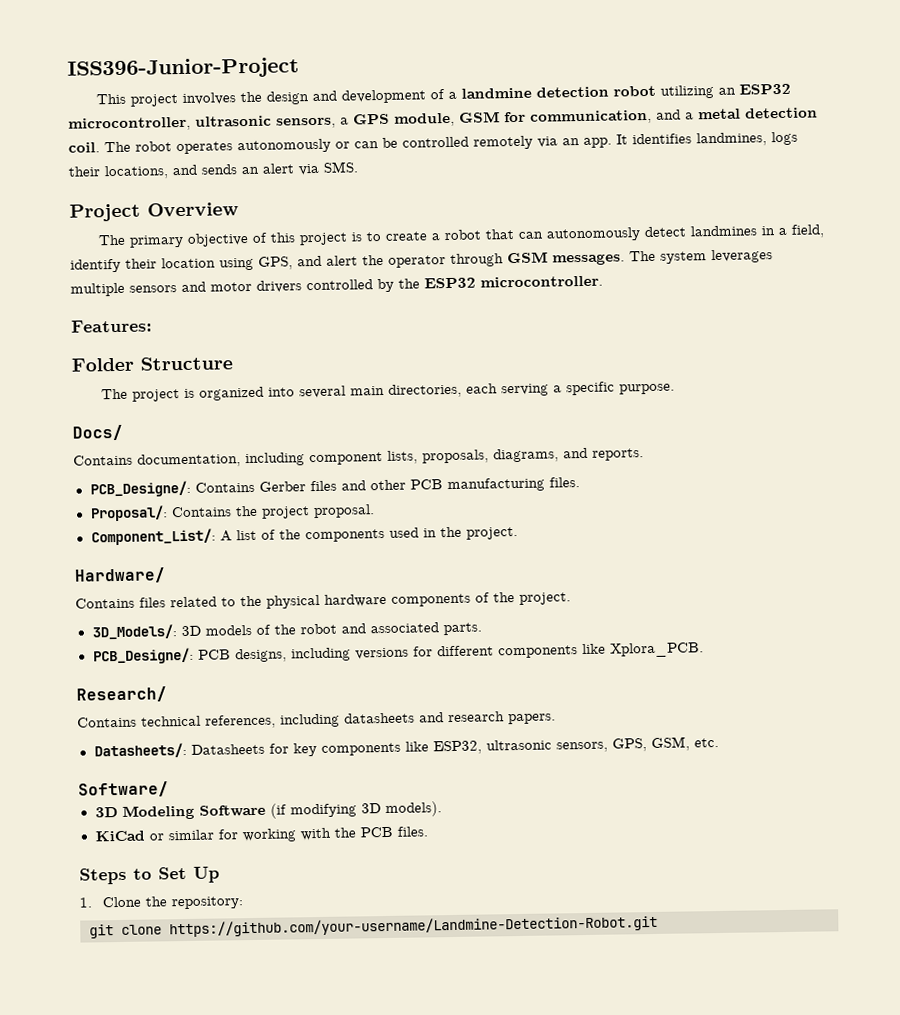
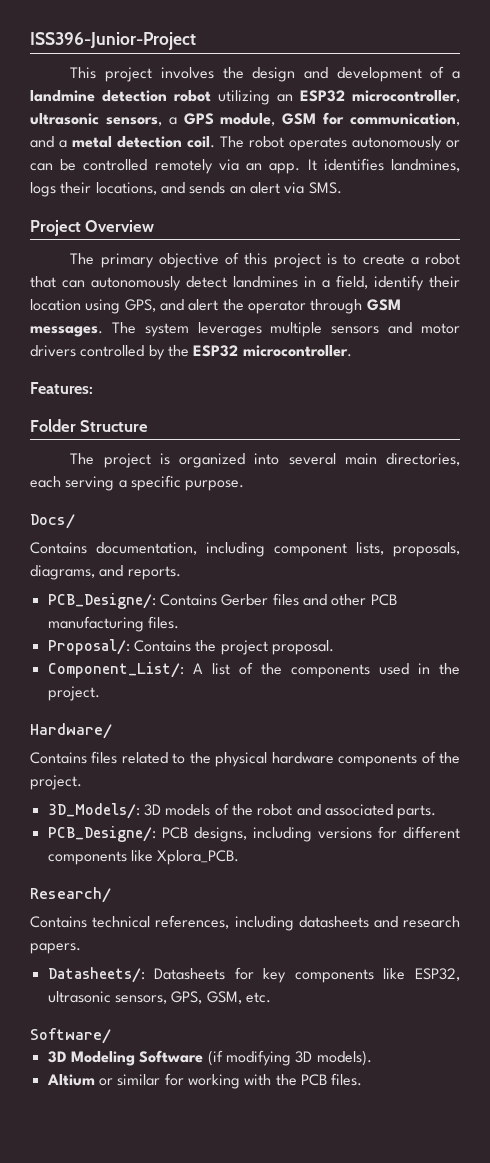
- KiCad or similar for working with the PCB files.
+ Altium or similar for working with the PCB files.
- Steps to Set Up
- 1. Clone the repository:
- git clone https://github.com/your-username/Landmine-Detection-Robot.git

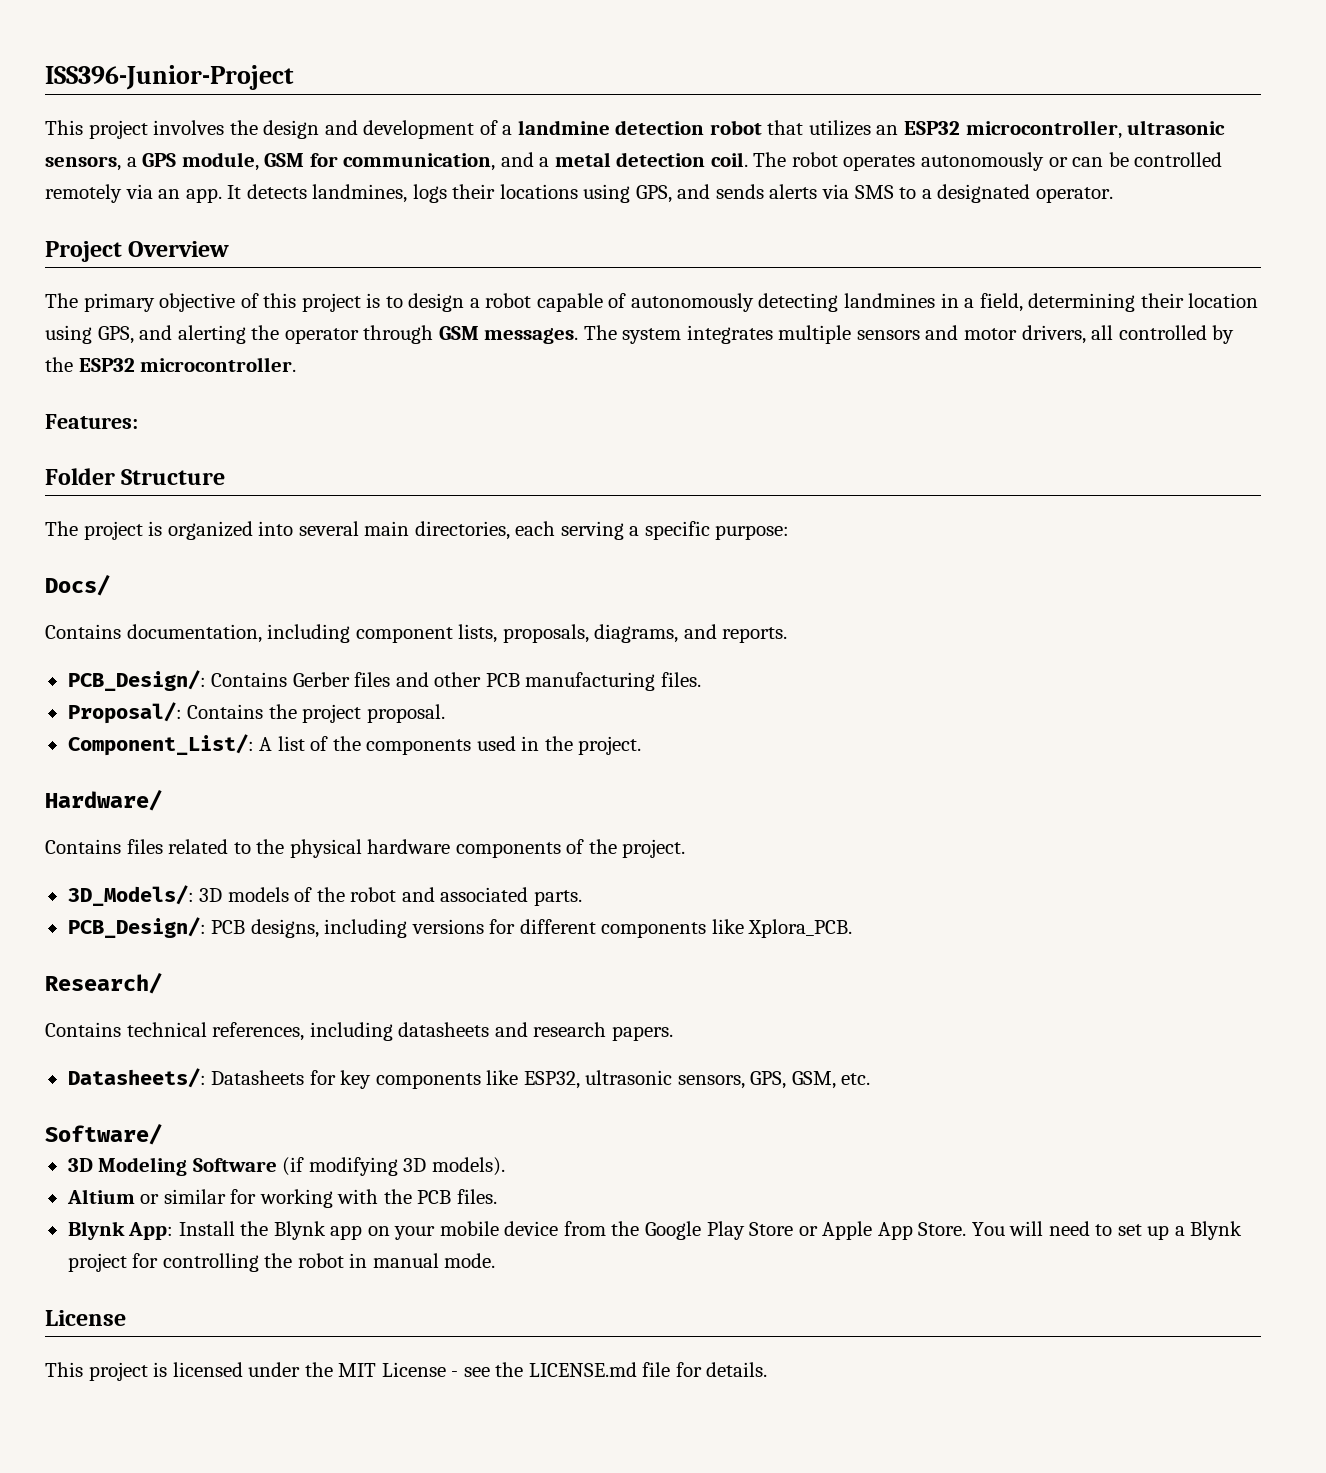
- This project involves the design and development of a landmine detection robot utilizing an ESP32 microcontroller, ultrasonic sensors, a GPS module, GSM for communication, and a metal detection coil.
+ This project involves the design and development of a landmine detection robot that utilizes an ESP32 microcontroller, ultrasonic sensors, a GPS module, GSM for communication, and a metal detection coil.
- It identifies landmines, logs their locations, and sends an alert via SMS.
+ It detects landmines, logs their locations using GPS, and sends alerts via SMS to a designated operator.
- The primary objective of this project is to create a robot that can autonomously detect landmines in a field, identify their location using GPS, and alert the operator through GSM messages.
+ The primary objective of this project is to design a robot capable of autonomously detecting landmines in a field, determining their location using GPS, and alerting the operator through GSM messages.
- The system leverages multiple sensors and motor drivers controlled by the ESP32 microcontroller.
+ The system integrates multiple sensors and motor drivers, all controlled by the ESP32 microcontroller.
- The project is organized into several main directories, each serving a specific purpose.
+ The project is organized into several main directories, each serving a specific purpose:
- PCB_Designe/: Contains Gerber files and other PCB manufacturing files.
+ PCB_Design/: Contains Gerber files and other PCB manufacturing files.
- PCB_Designe/: PCB designs, including versions for different components like Xplora_PCB.
+ PCB_Design/: PCB designs, including versions for different components like Xplora_PCB.
+ Blynk App: Install the Blynk app on your mobile device from the Google Play Store or Apple App Store. You will need to set up a Blynk project for controlling the robot in manual mode.
+ License
+ This project is licensed under the MIT License - see the LICENSE.md file for details.

